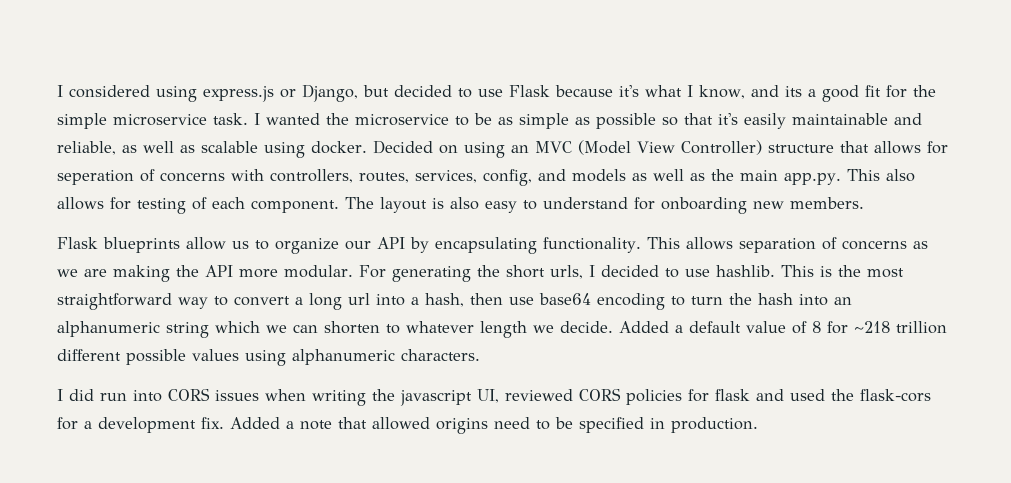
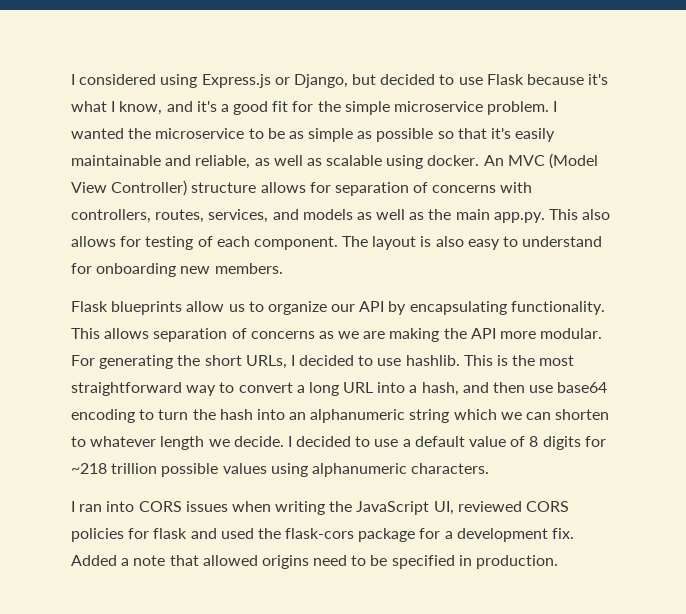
- I considered using express.js or Django, but decided to use Flask because it's what I know, and its a good fit for the simple microservice task.
+ I considered using Express.js or Django, but decided to use Flask because it's what I know, and it's a good fit for the simple microservice problem.
- Decided on using an MVC (Model View Controller) structure that allows for seperation of concerns with controllers, routes, services, config, and models as well as the main app.py. This also allows for testing of each component.
+ An MVC (Model View Controller) structure allows for separation of concerns with controllers, routes, services, and models as well as the main app.py. This also allows for testing of each component.
- For generating the short urls, I decided to use hashlib.
+ For generating the short URLs, I decided to use hashlib.
- This is the most straightforward way to convert a long url into a hash, then use base64 encoding to turn the hash into an alphanumeric string which we can shorten to whatever length we decide.
+ This is the most straightforward way to convert a long URL into a hash, and then use base64 encoding to turn the hash into an alphanumeric string which we can shorten to whatever length we decide.
- Added a default value of 8 for ~218 trillion different possible values using alphanumeric characters.
+ I decided to use a default value of 8 digits for ~218 trillion possible values using alphanumeric characters.
- I did run into CORS issues when writing the javascript UI, reviewed CORS policies for flask and used the flask-cors for a development fix.
+ I ran into CORS issues when writing the JavaScript UI, reviewed CORS policies for flask and used the flask-cors package for a development fix.

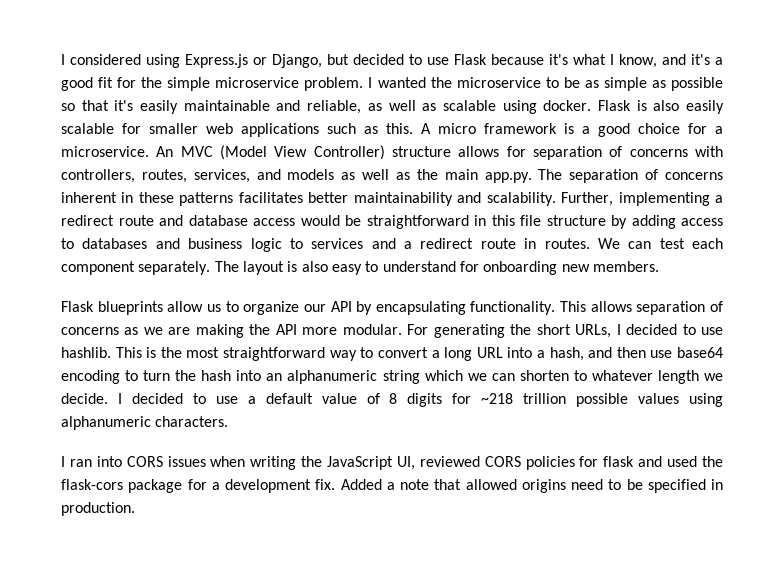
+ Flask is also easily scalable for smaller web applications such as this. A micro framework is a good choice for a microservice.
- An MVC (Model View Controller) structure allows for separation of concerns with controllers, routes, services, and models as well as the main app.py. This also allows for testing of each component.
+ An MVC (Model View Controller) structure allows for separation of concerns with controllers, routes, services, and models as well as the main app.py. The separation of concerns inherent in these patterns facilitates better maintainability and scalability. Further, implementing a redirect route and database access would be straightforward in this file structure by adding access to databases and business logic to services and a redirect route in routes. We can test each component separately.

